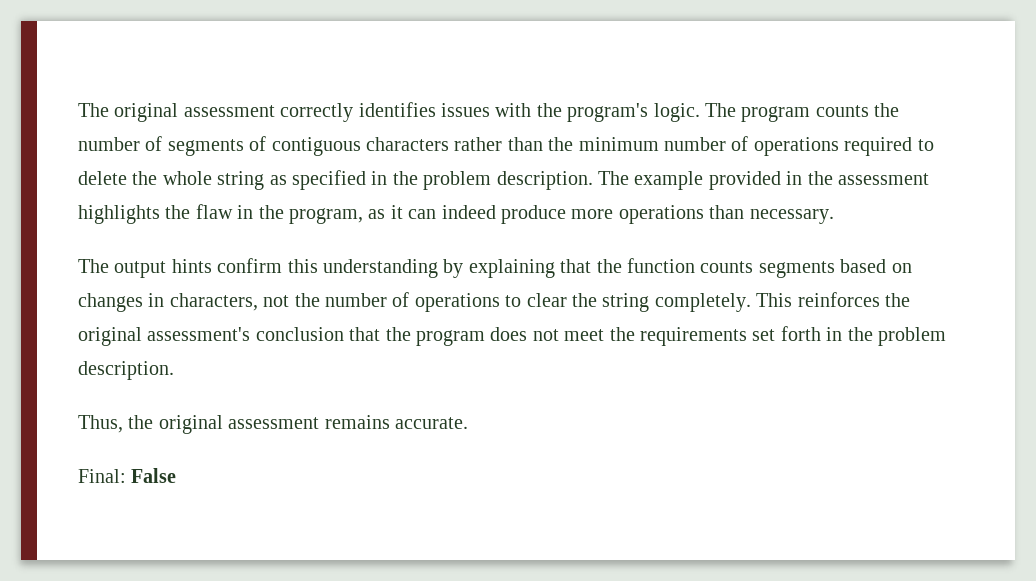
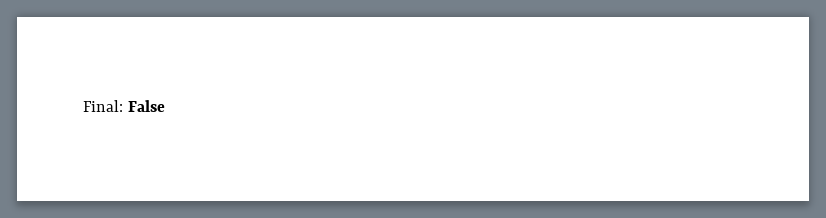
- The original assessment correctly identifies issues with the program's logic. The program counts the number of segments of contiguous characters rather than the minimum number of operations required to delete the whole string as specified in the problem description. The example provided in the assessment highlights the flaw in the program, as it can indeed produce more operations than necessary.
- The output hints confirm this understanding by explaining that the function counts segments based on changes in characters, not the number of operations to clear the string completely. This reinforces the original assessment's conclusion that the program does not meet the requirements set forth in the problem description.
- Thus, the original assessment remains accurate.

